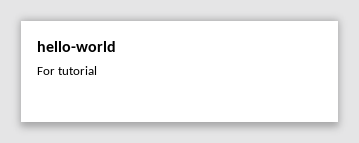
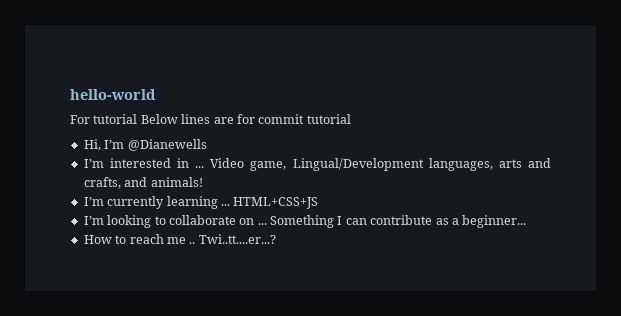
- For tutorial
+ For tutorial Below lines are for commit tutorial
+ Hi, I’m @Dianewells
+ I’m interested in ... Video game, Lingual/Development languages, arts and crafts, and animals!
+ I’m currently learning ... HTML+CSS+JS
+ I’m looking to collaborate on ... Something I can contribute as a beginner...
+ How to reach me .. Twi..tt....er...?

